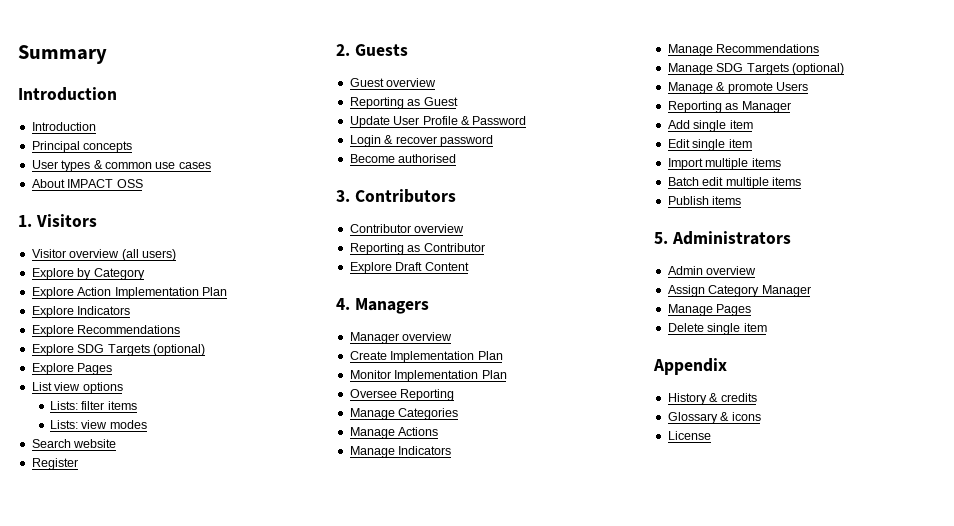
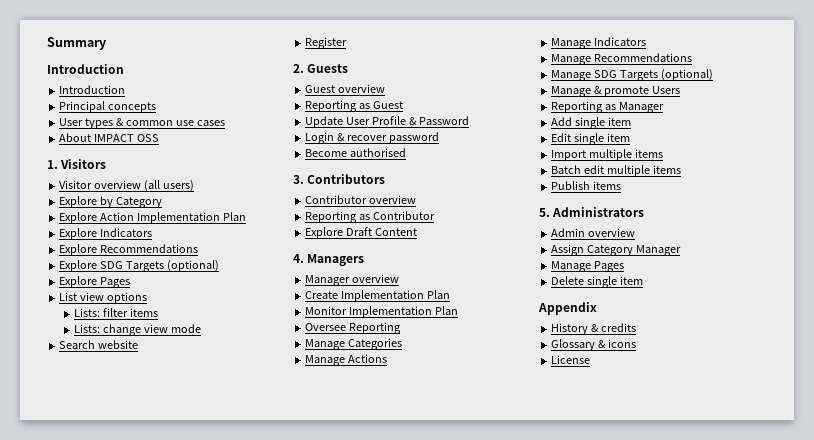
- Lists: view modes
+ Lists: change view mode

